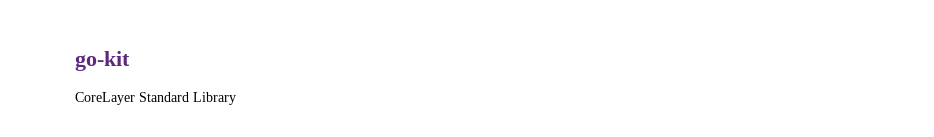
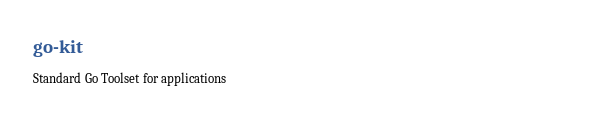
- CoreLayer Standard Library
+ Standard Go Toolset for applications

